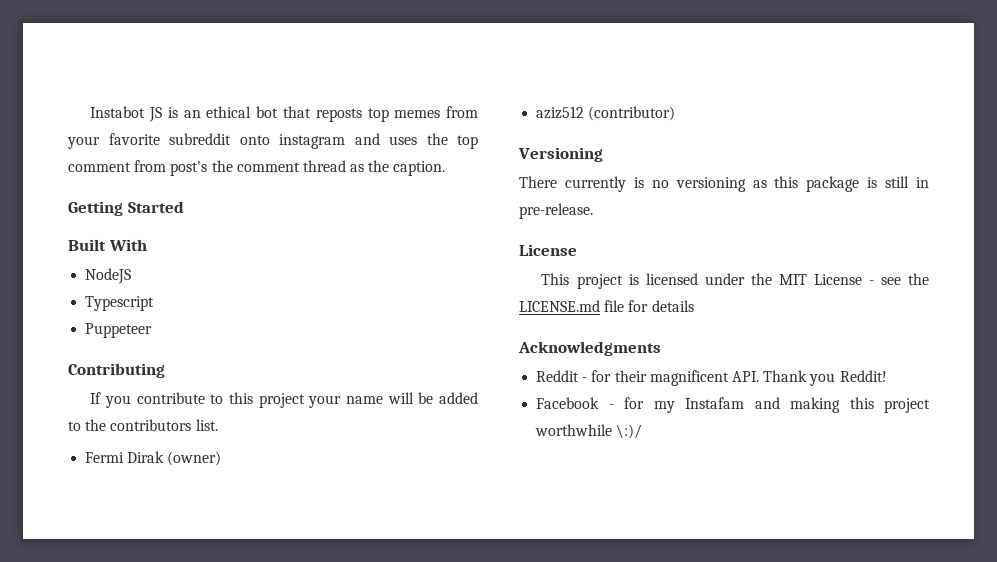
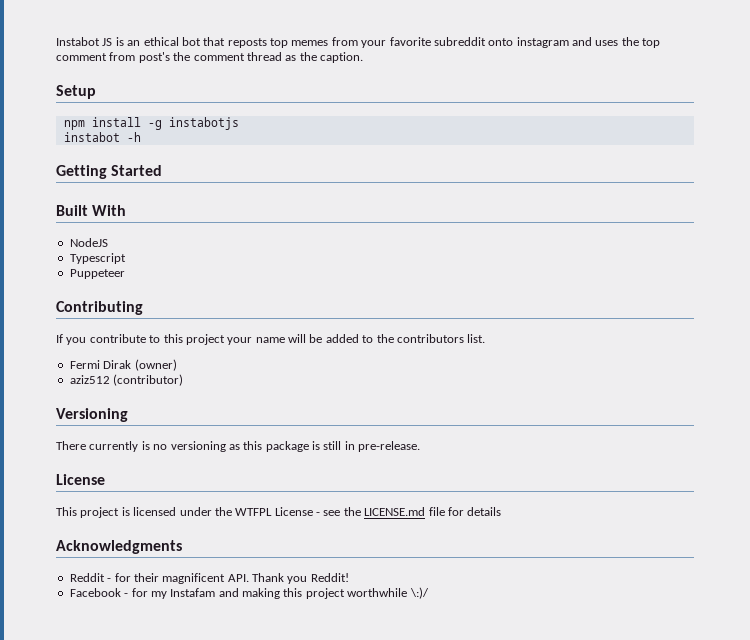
+ Setup
+ npm install -g instabotjs
+ instabot -h
- This project is licensed under the MIT License - see the LICENSE.md file for details
+ This project is licensed under the WTFPL License - see the LICENSE.md file for details

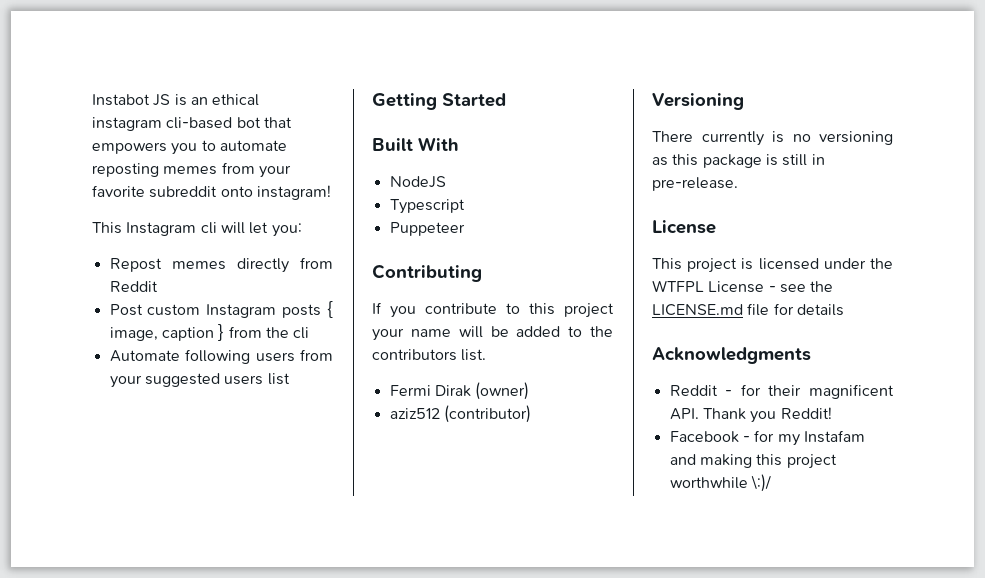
- Instabot JS is an ethical bot that reposts top memes from your favorite subreddit onto instagram and uses the top comment from post's the comment thread as the caption.
- Setup
- npm install -g instabotjs
- instabot -h
+ Instabot JS is an ethical instagram cli-based bot that empowers you to automate reposting memes from your favorite subreddit onto instagram!
+ This Instagram cli will let you:
+ Repost memes directly from Reddit
+ Post custom Instagram posts { image, caption } from the cli
+ Automate following users from your suggested users list

